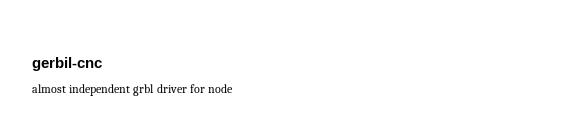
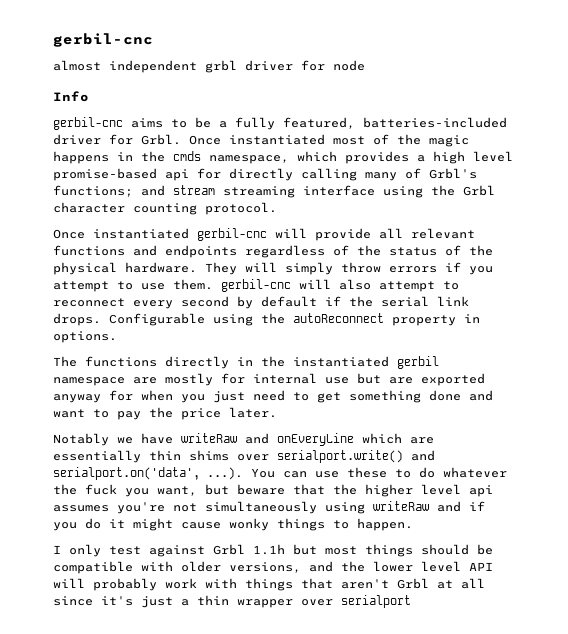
+ Info
+ gerbil-cnc aims to be a fully featured, batteries-included driver for Grbl. Once instantiated most of the magic happens in the cmds namespace, which provides a high level promise-based api for directly calling many of Grbl's functions; and stream streaming interface using the Grbl character counting protocol.
+ Once instantiated gerbil-cnc will provide all relevant functions and endpoints regardless of the status of the physical hardware. They will simply throw errors if you attempt to use them. gerbil-cnc will also attempt to reconnect every second by default if the serial link drops. Configurable using the autoReconnect property in options.
+ The functions directly in the instantiated gerbil namespace are mostly for internal use but are exported anyway for when you just need to get something done and want to pay the price later.
+ Notably we have writeRaw and onEveryLine which are essentially thin shims over serialport.write() and serialport.on('data', ...). You can use these to do whatever the fuck you want, but beware that the higher level api assumes you're not simultaneously using writeRaw and if you do it might cause wonky things to happen.
+ I only test against Grbl 1.1h but most things should be compatible with older versions, and the lower level API will probably work with things that aren't Grbl at all since it's just a thin wrapper over serialport

